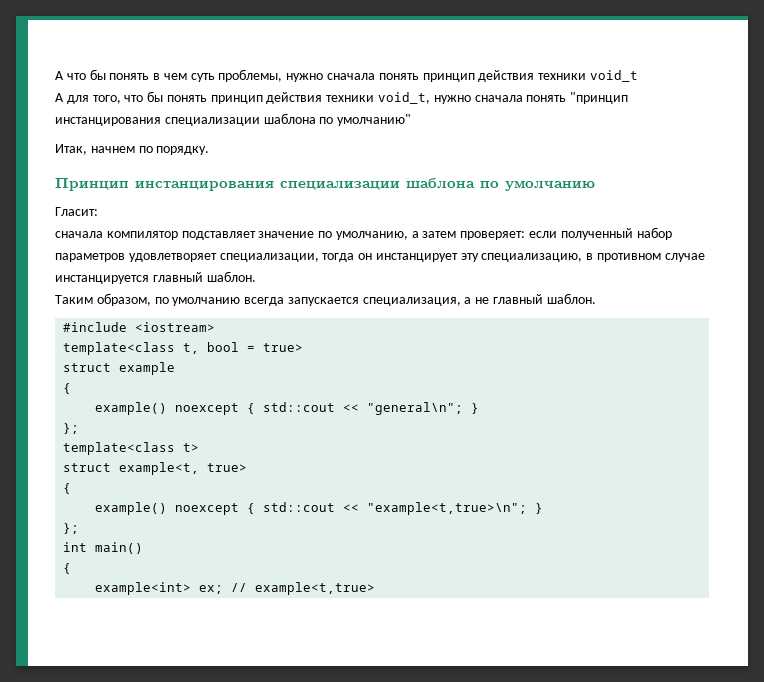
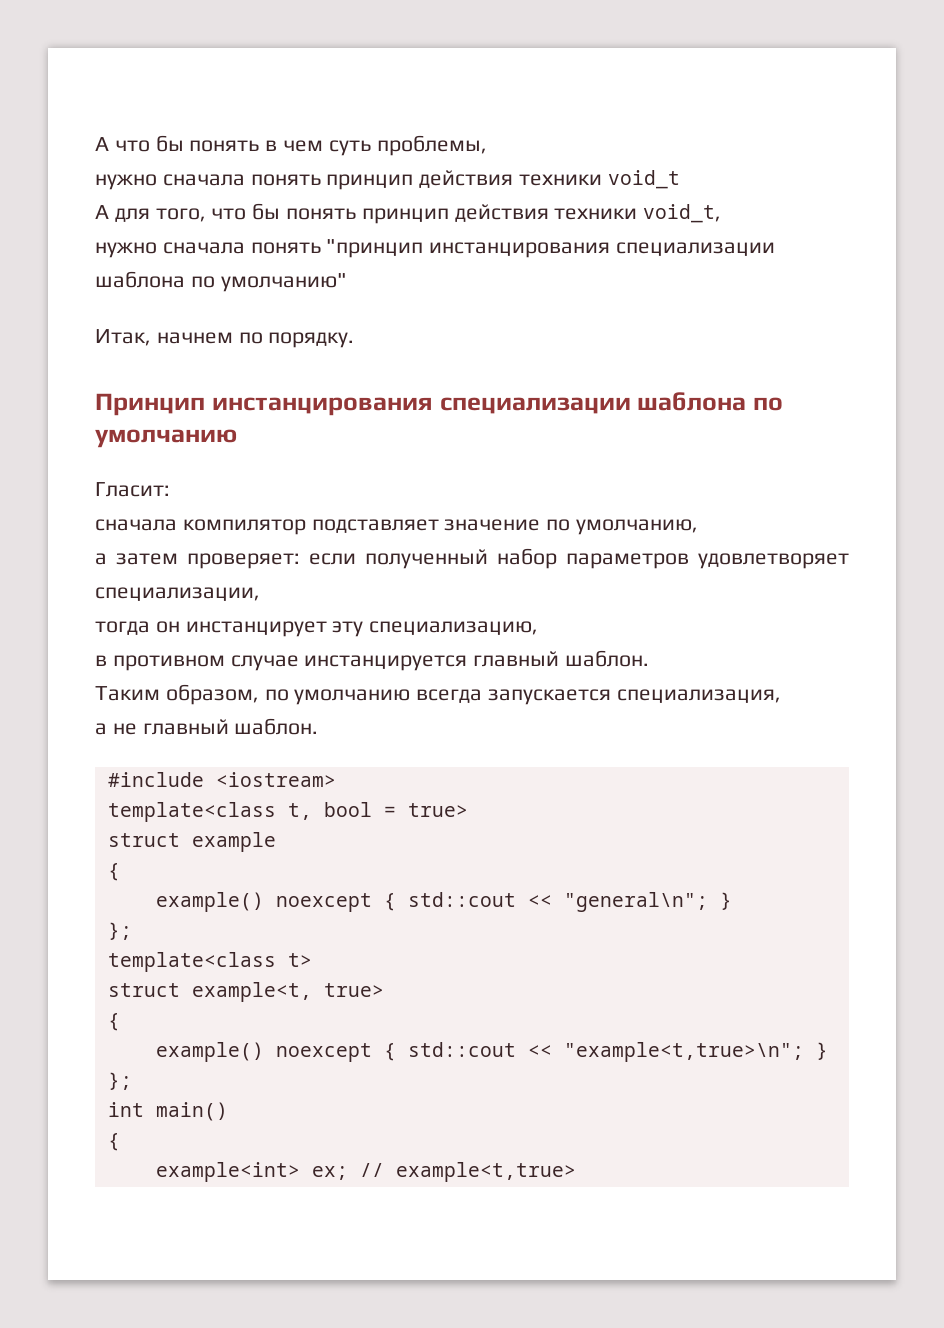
- А что бы понять в чем суть проблемы, нужно сначала понять принцип действия техники void_t
+ А что бы понять в чем суть проблемы,
+ нужно сначала понять принцип действия техники void_t
- А для того, что бы понять принцип действия техники void_t, нужно сначала понять "принцип инстанцирования специализации шаблона по умолчанию"
+ А для того, что бы понять принцип действия техники void_t,
+ нужно сначала понять "принцип инстанцирования специализации шаблона по умолчанию"
- сначала компилятор подставляет значение по умолчанию, а затем проверяет: если полученный набор параметров удовлетворяет специализации, тогда он инстанцирует эту специализацию, в противном случае инстанцируется главный шаблон.
+ сначала компилятор подставляет значение по умолчанию,
+ а затем проверяет: если полученный набор параметров удовлетворяет специализации,
+ тогда он инстанцирует эту специализацию,
+ в противном случае инстанцируется главный шаблон.
- Таким образом, по умолчанию всегда запускается специализация, а не главный шаблон.
+ Таким образом, по умолчанию всегда запускается специализация,
+ а не главный шаблон.

